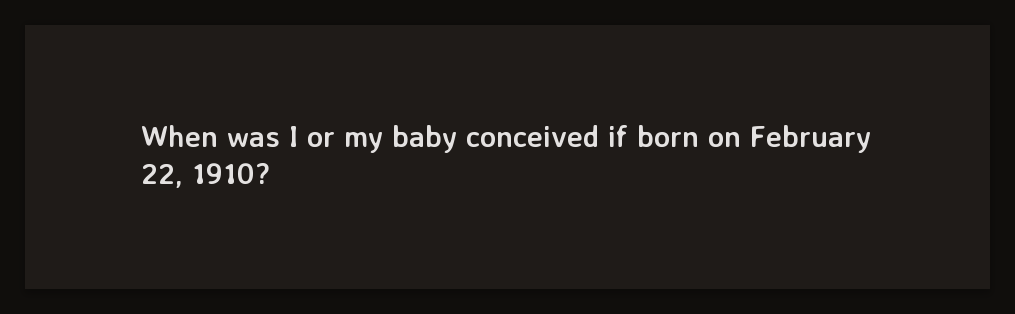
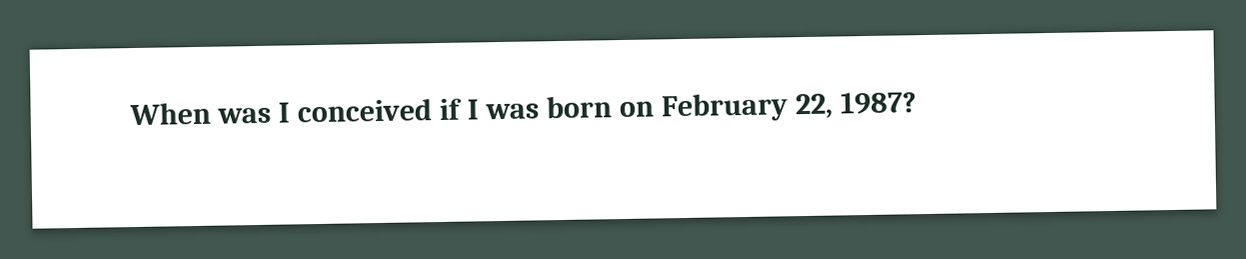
- When was I or my baby conceived if born on February 22, 1910?
+ When was I conceived if I was born on February 22, 1987?

